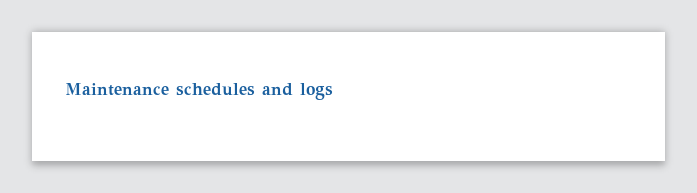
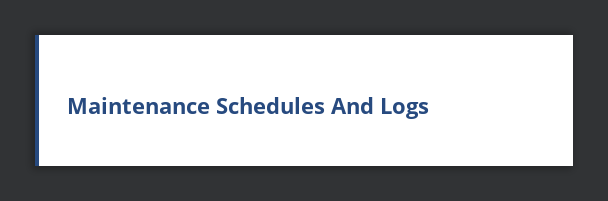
- Maintenance schedules and logs
+ Maintenance Schedules And Logs

